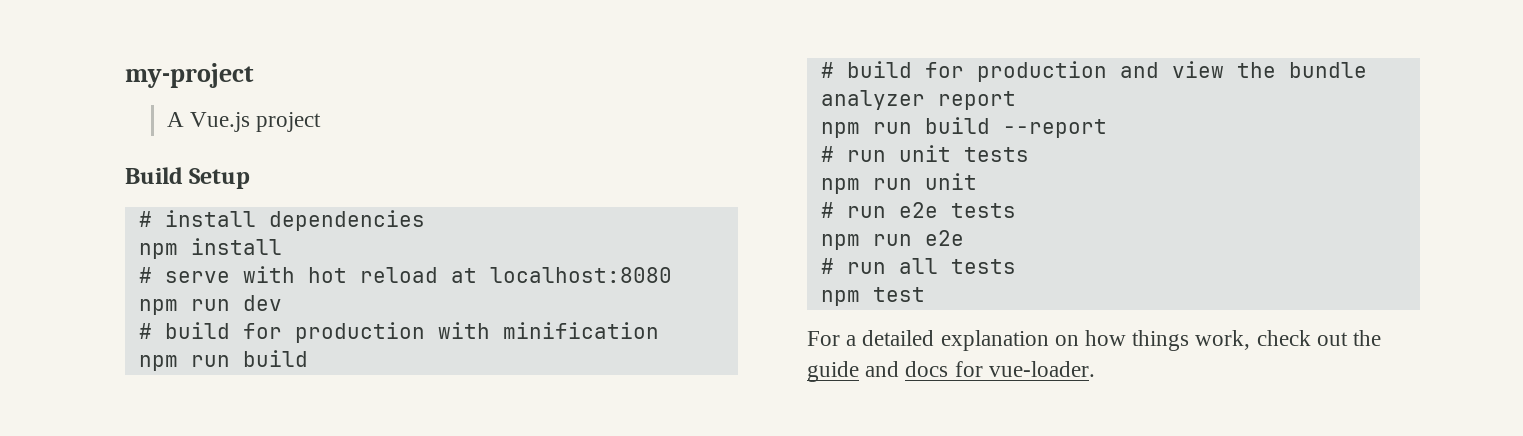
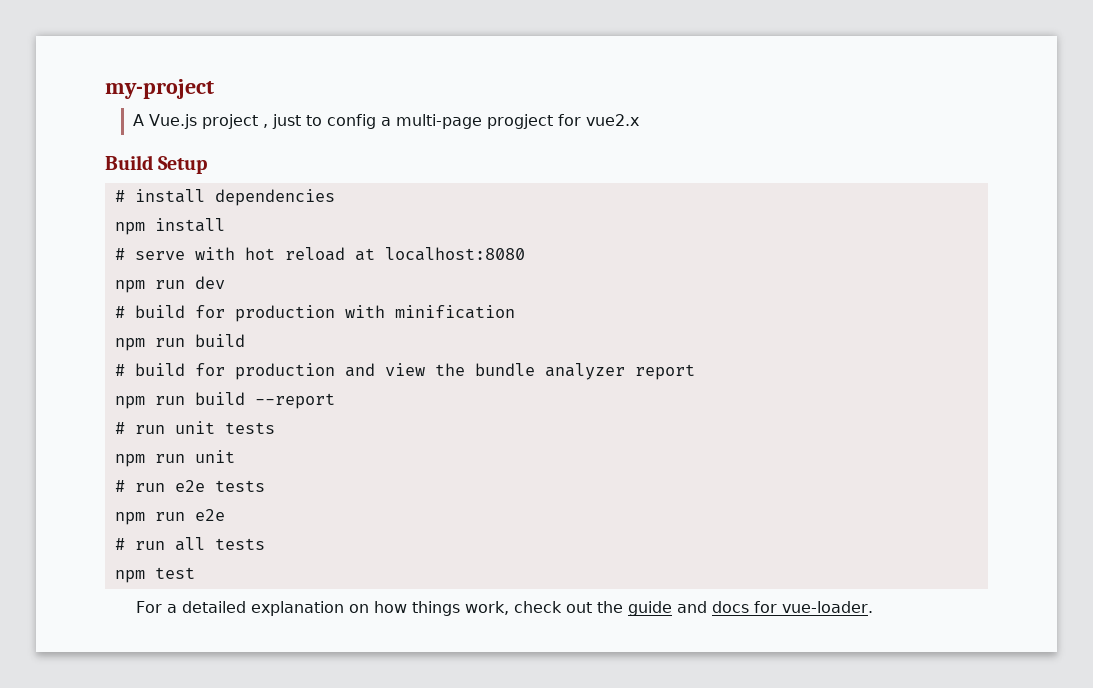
- A Vue.js project
+ A Vue.js project , just to config a multi-page progject for vue2.x

